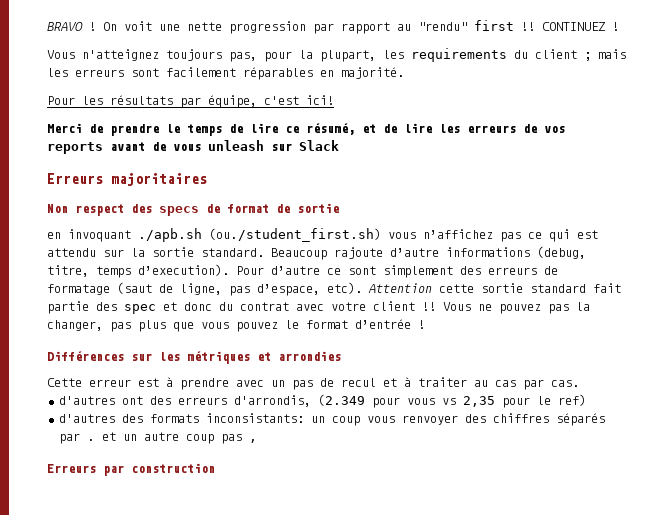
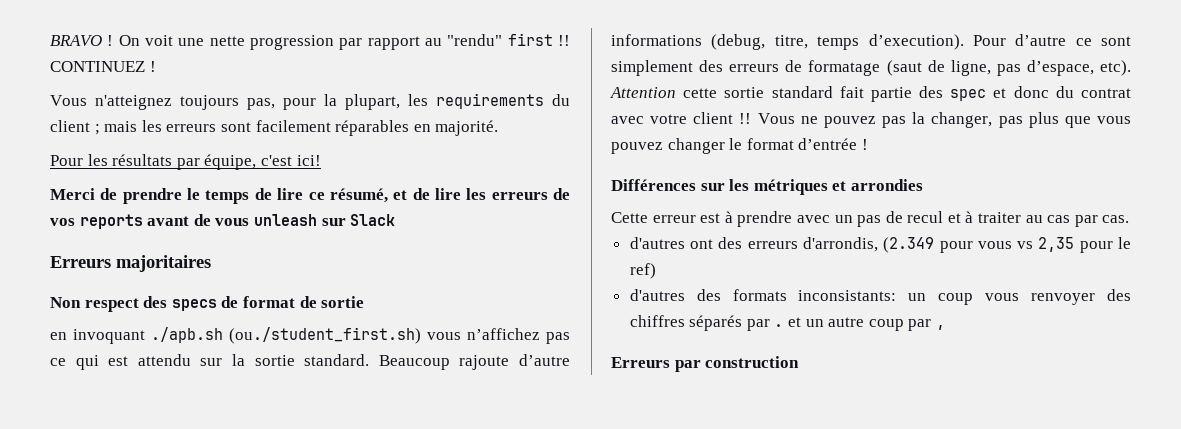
- Vous ne pouvez pas la changer, pas plus que vous pouvez le format d’entrée !
+ Vous ne pouvez pas la changer, pas plus que vous pouvez changer le format d’entrée !
- d'autres des formats inconsistants: un coup vous renvoyer des chiffres séparés par . et un autre coup pas ,
+ d'autres des formats inconsistants: un coup vous renvoyer des chiffres séparés par . et un autre coup par ,

